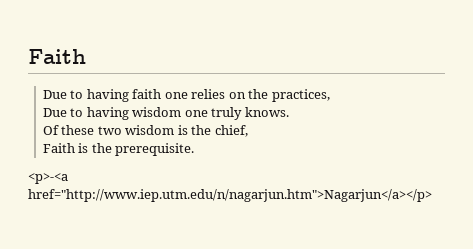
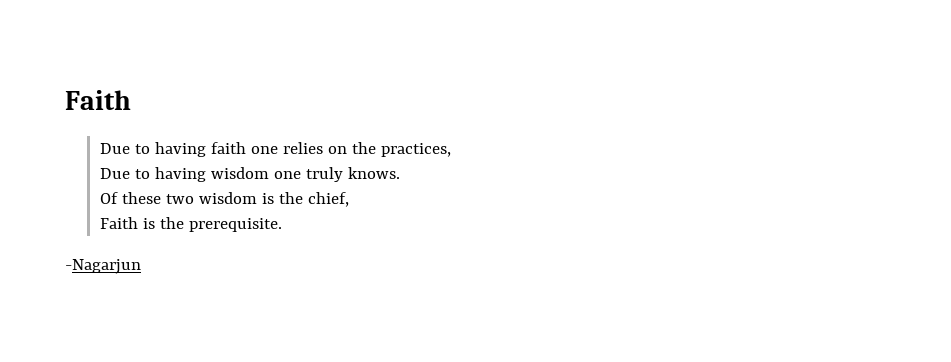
- <p>-<a href="http://www.iep.utm.edu/n/nagarjun.htm">Nagarjun</a></p>
+ -Nagarjun

